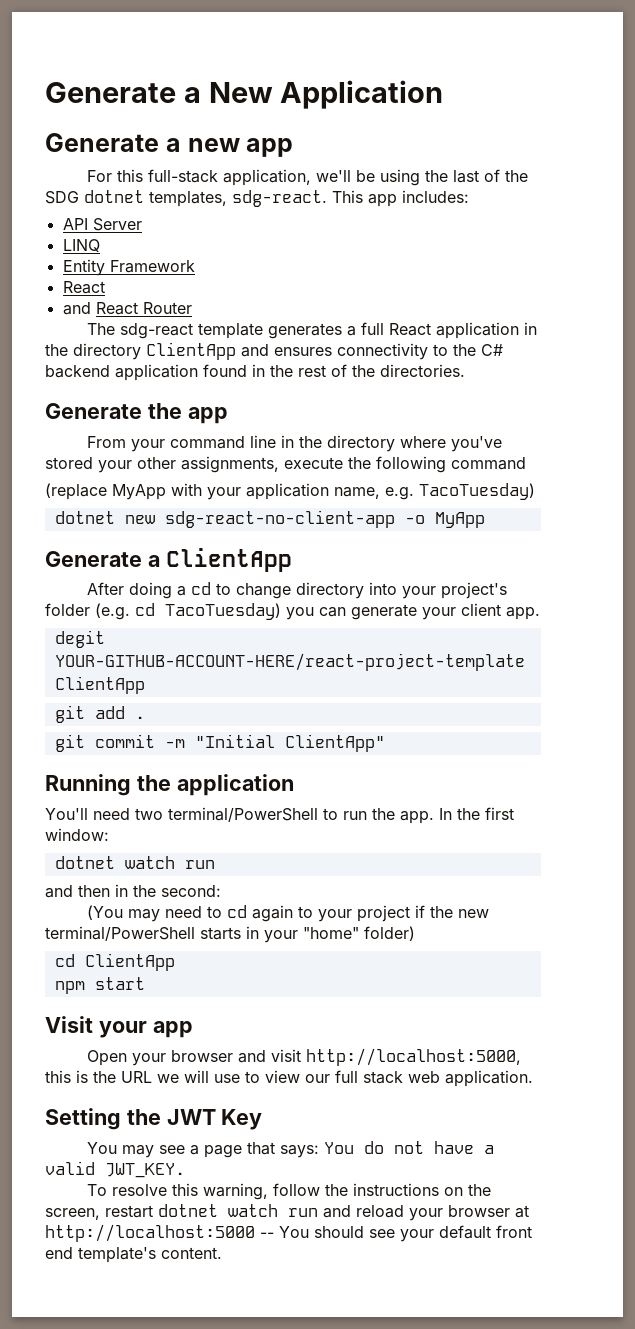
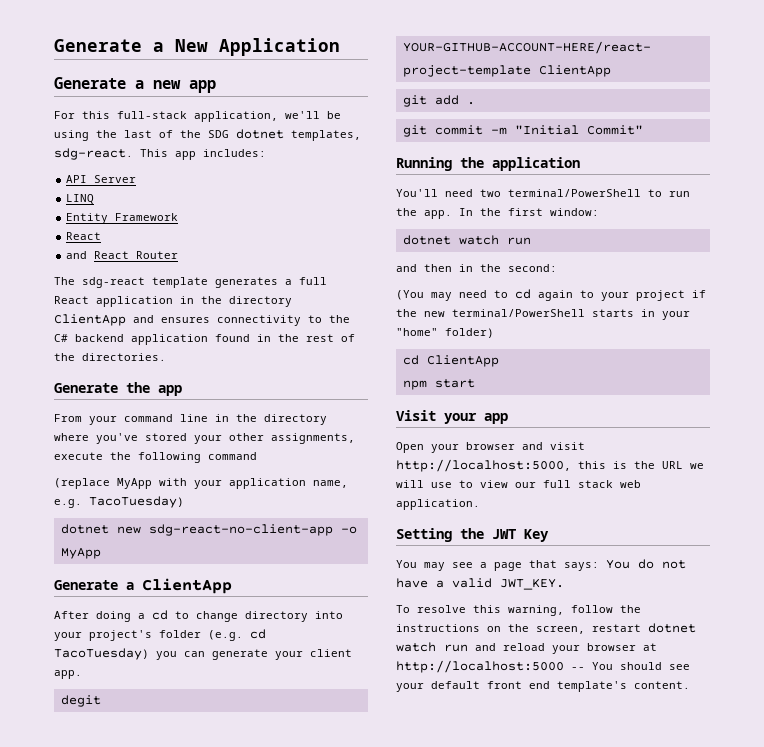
- git commit -m "Initial ClientApp"
+ git commit -m "Initial Commit"

